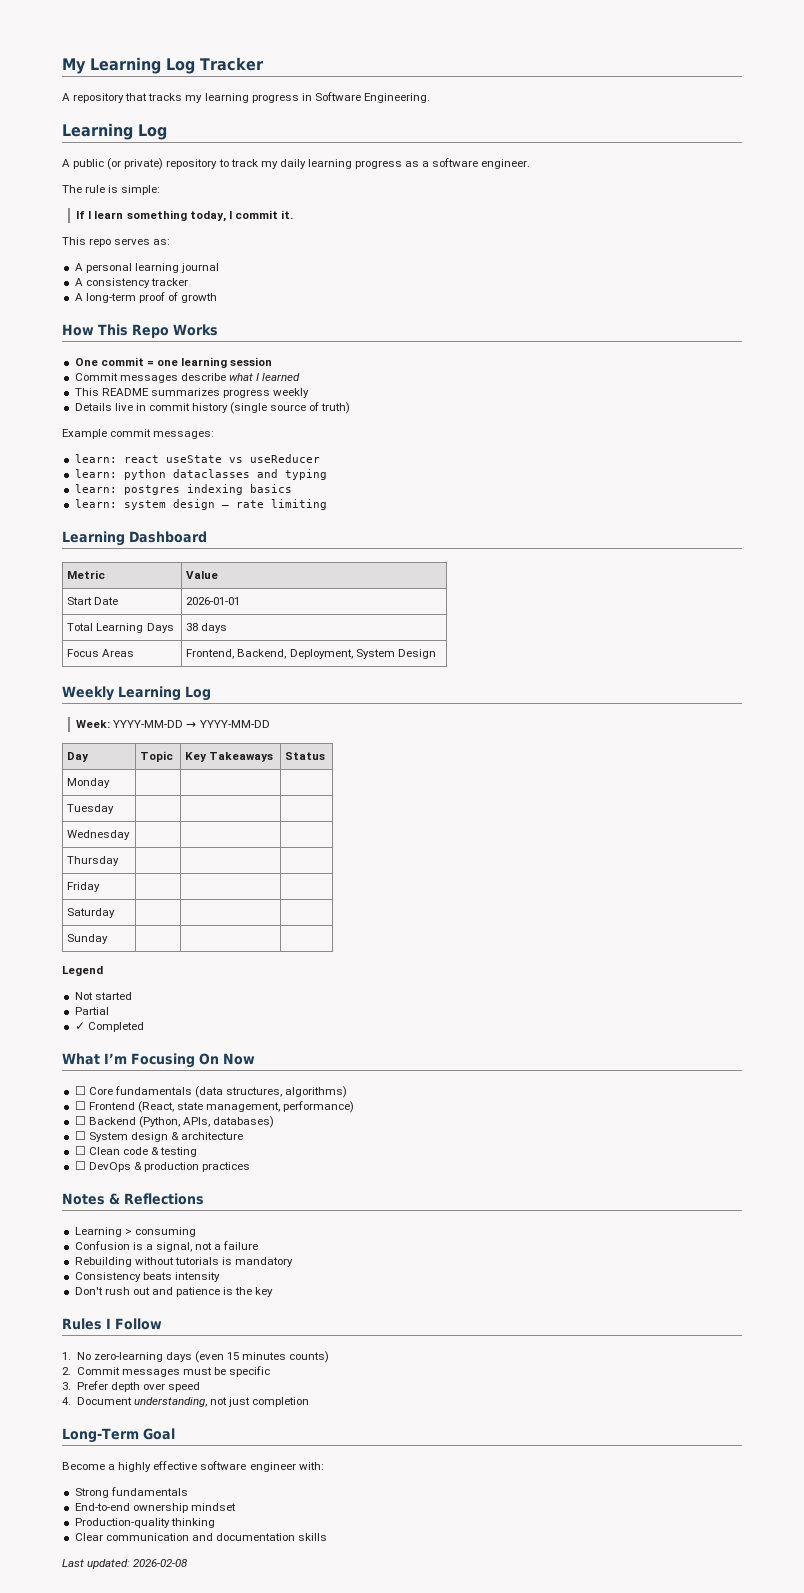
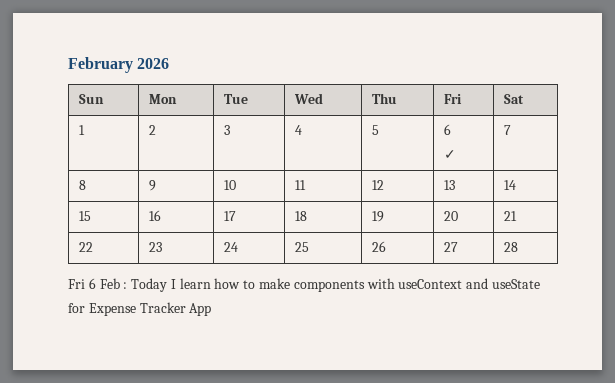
- My Learning Log Tracker
- A repository that tracks my learning progress in Software Engineering.
- Learning Log
- A public (or private) repository to track my daily learning progress as a software engineer.
- The rule is simple:
- If I learn something today, I commit it.
- This repo serves as:
- A personal learning journal
- A consistency tracker
- A long-term proof of growth
- How This Repo Works
- One commit = one learning session
- Commit messages describe what I learned
- This README summarizes progress weekly
- Details live in commit history (single source of truth)
- Example commit messages:
- learn: react useState vs useReducer
- learn: python dataclasses and typing
- learn: postgres indexing basics
- learn: system design – rate limiting
- Learning Dashboard
- Metric | Value
- Start Date | 2026-01-01
- Total Learning Days | 38 days
- Focus Areas | Frontend, Backend, Deployment, System Design
- Weekly Learning Log
- Week: YYYY-MM-DD → YYYY-MM-DD
- Day | Topic | Key Takeaways | Status
- Monday | | |
- Tuesday | | |
- Wednesday | | |
- Thursday | | |
- Friday | | |
- Saturday | | |
- Sunday | | |
- Legend
- Not started
- Partial
- ✓ Completed
- What I’m Focusing On Now
- ☐ Core fundamentals (data structures, algorithms)
- ☐ Frontend (React, state management, performance)
- ☐ Backend (Python, APIs, databases)
- ☐ System design & architecture
- ☐ Clean code & testing
- ☐ DevOps & production practices
- Notes & Reflections
- Learning > consuming
- Confusion is a signal, not a failure
- Rebuilding without tutorials is mandatory
- Consistency beats intensity
- Don't rush out and patience is the key
- Rules I Follow
- 1. No zero-learning days (even 15 minutes counts)
- 2. Commit messages must be specific
- 3. Prefer depth over speed
- 4. Document understanding, not just completion
- Long-Term Goal
- Become a highly effective software engineer with:
- Strong fundamentals
- End-to-end ownership mindset
- Production-quality thinking
- Clear communication and documentation skills
- Last updated: 2026-02-08
+ February 2026
+ Sun | Mon | Tue | Wed | Thu | Fri | Sat
+ 1 | 2 | 3 | 4 | 5 | 6
+ ✓ | 7
+ 8 | 9 | 10 | 11 | 12 | 13 | 14
+ 15 | 16 | 17 | 18 | 19 | 20 | 21
+ 22 | 23 | 24 | 25 | 26 | 27 | 28
+ Fri 6 Feb : Today I learn how to make components with useContext and useState for Expense Tracker App

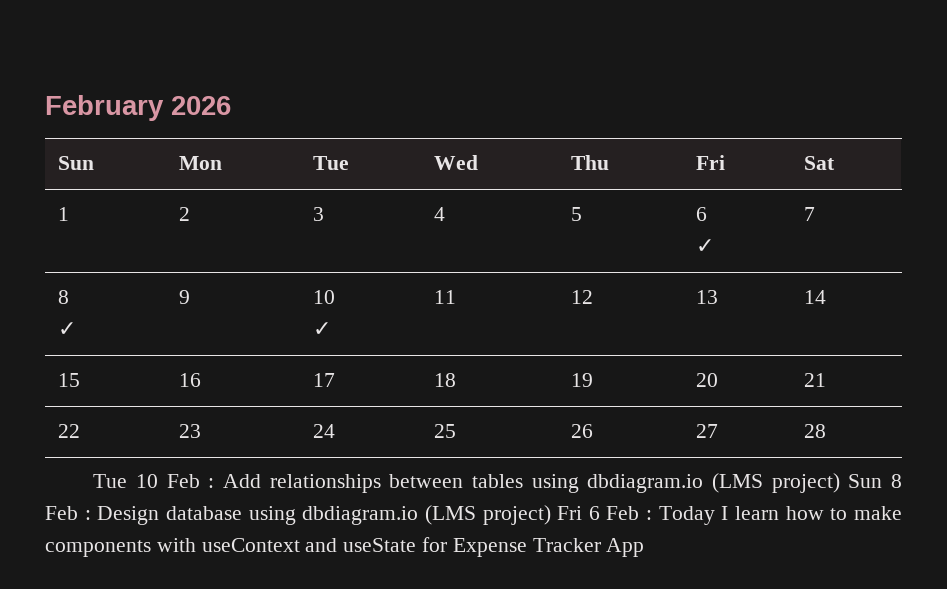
  1 | 2 | 3 | 4 | 5 | 6
  ✓ | 7
- 8 | 9 | 10 | 11 | 12 | 13 | 14
+ 8
+ ✓ | 9 | 10
+ ✓ | 11 | 12 | 13 | 14
- Fri 6 Feb : Today I learn how to make components with useContext and useState for Expense Tracker App
+ Tue 10 Feb : Add relationships between tables using dbdiagram.io (LMS project) Sun 8 Feb : Design database using dbdiagram.io (LMS project) Fri 6 Feb : Today I learn how to make components with useContext and useState for Expense Tracker App

